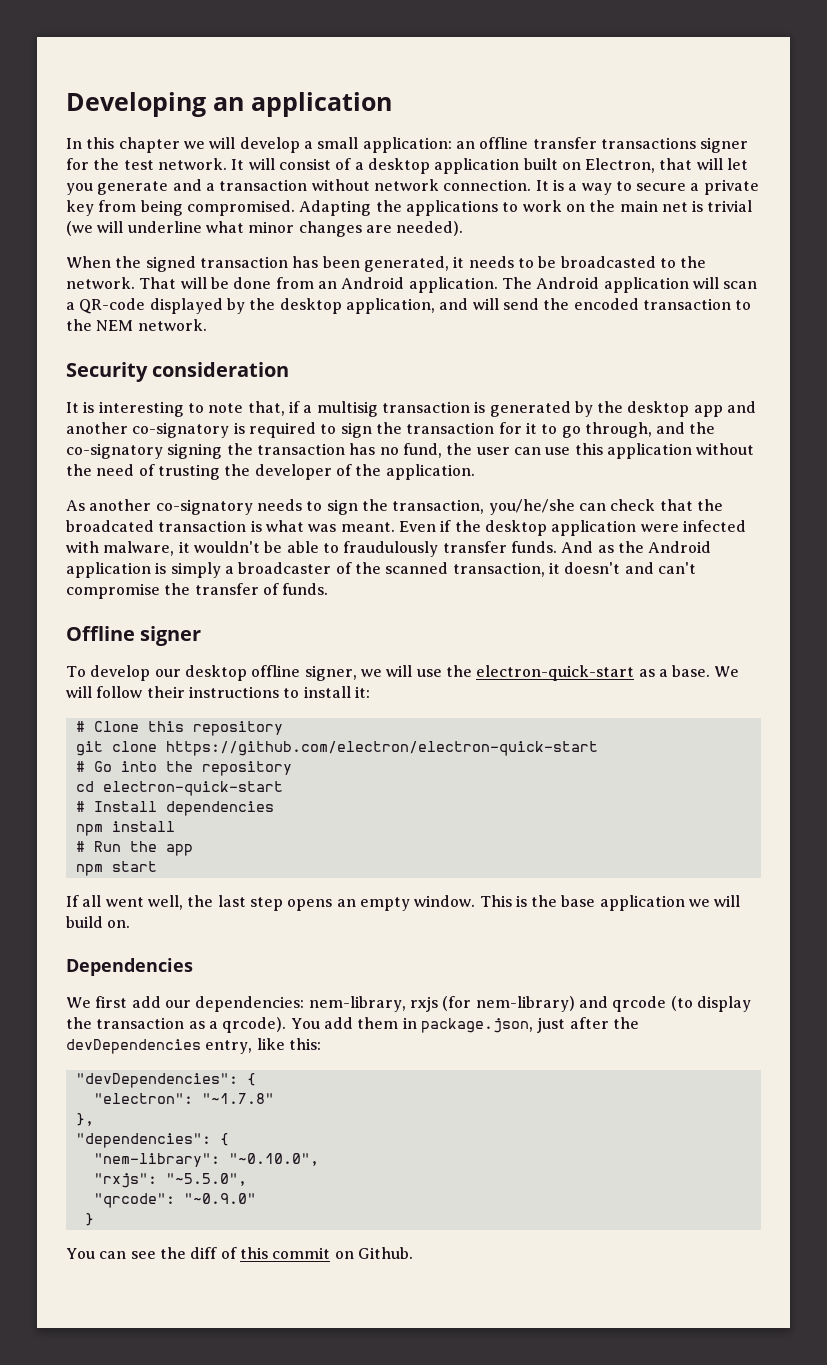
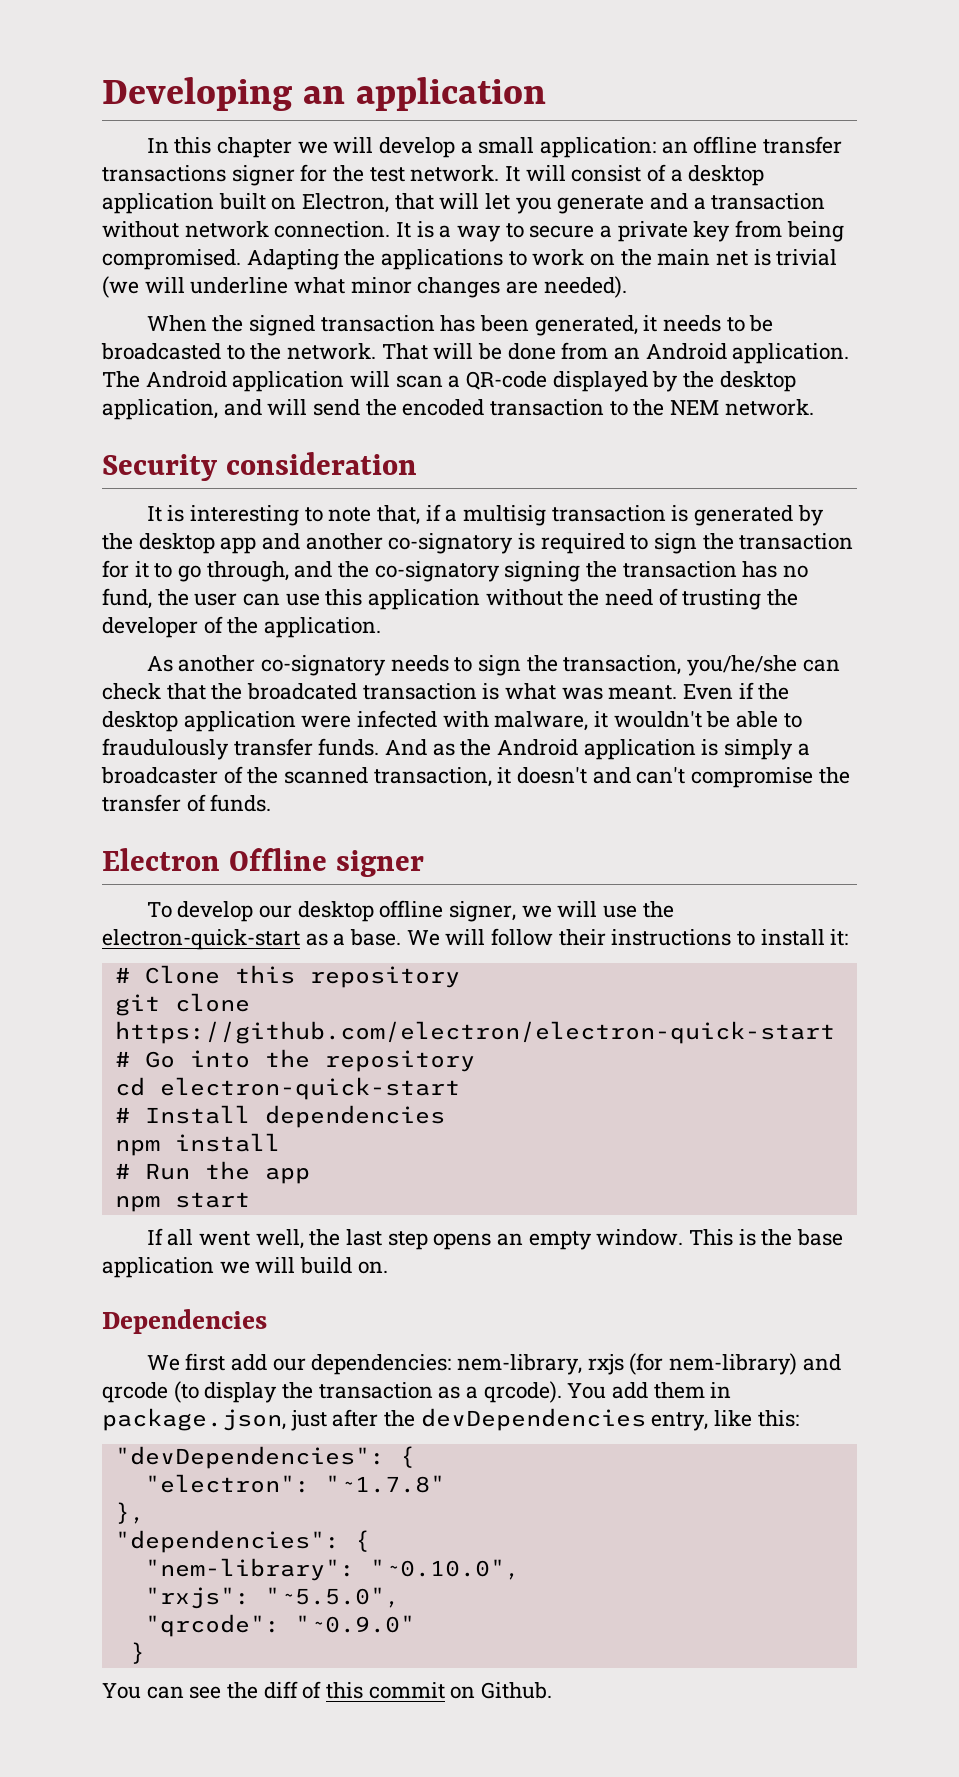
- Offline signer
+ Electron Offline signer

